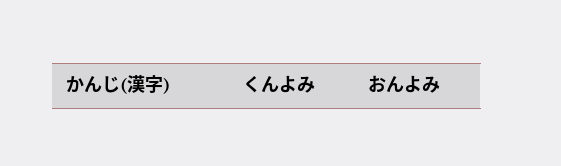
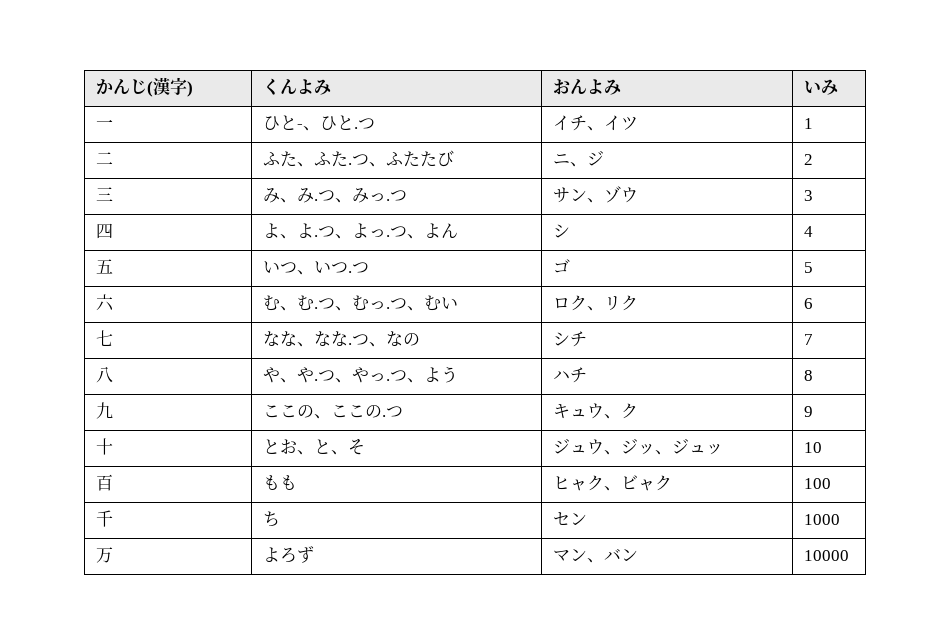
- かんじ(漢字) | くんよみ | おんよみ
+ かんじ(漢字) | くんよみ | おんよみ | いみ
+ 一 | ひと-、ひと.つ | イチ、イツ | 1
+ 二 | ふた、ふた.つ、ふたたび | ニ、ジ | 2
+ 三 | み、み.つ、みっ.つ | サン、ゾウ | 3
+ 四 | よ、よ.つ、よっ.つ、よん | シ | 4
+ 五 | いつ、いつ.つ | ゴ | 5
+ 六 | む、む.つ、むっ.つ、むい | ロク、リク | 6
+ 七 | なな、なな.つ、なの | シチ | 7
+ 八 | や、や.つ、やっ.つ、よう | ハチ | 8
+ 九 | ここの、ここの.つ | キュウ、ク | 9
+ 十 | とお、と、そ | ジュウ、ジッ、ジュッ | 10
+ 百 | もも | ヒャク、ビャク | 100
+ 千 | ち | セン | 1000
+ 万 | よろず | マン、バン | 10000

